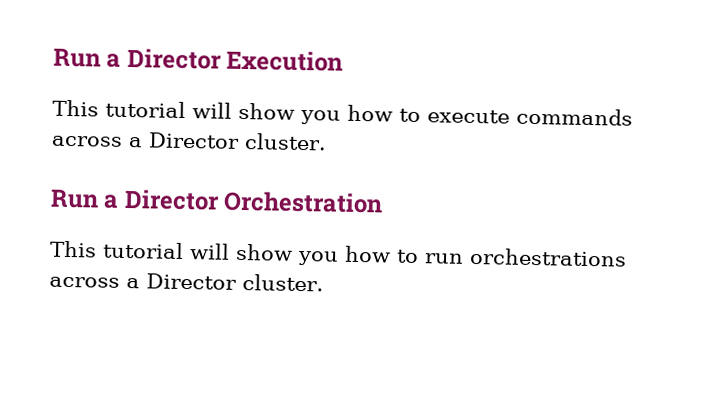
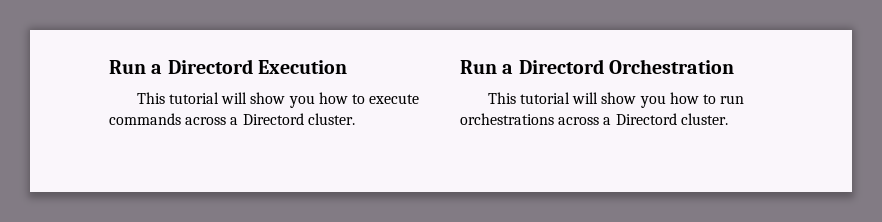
- Run a Director Execution
+ Run a Directord Execution
- This tutorial will show you how to execute commands across a Director cluster.
+ This tutorial will show you how to execute commands across a Directord cluster.
- Run a Director Orchestration
+ Run a Directord Orchestration
- This tutorial will show you how to run orchestrations across a Director cluster.
+ This tutorial will show you how to run orchestrations across a Directord cluster.

